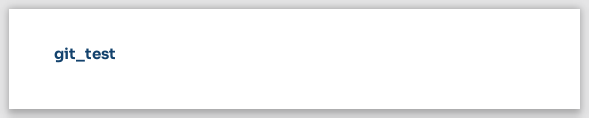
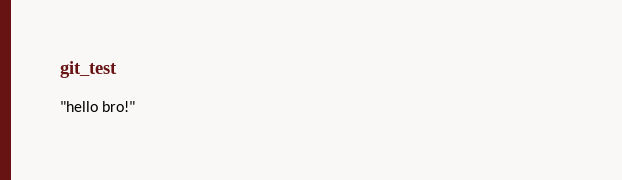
+ "hello bro!"

